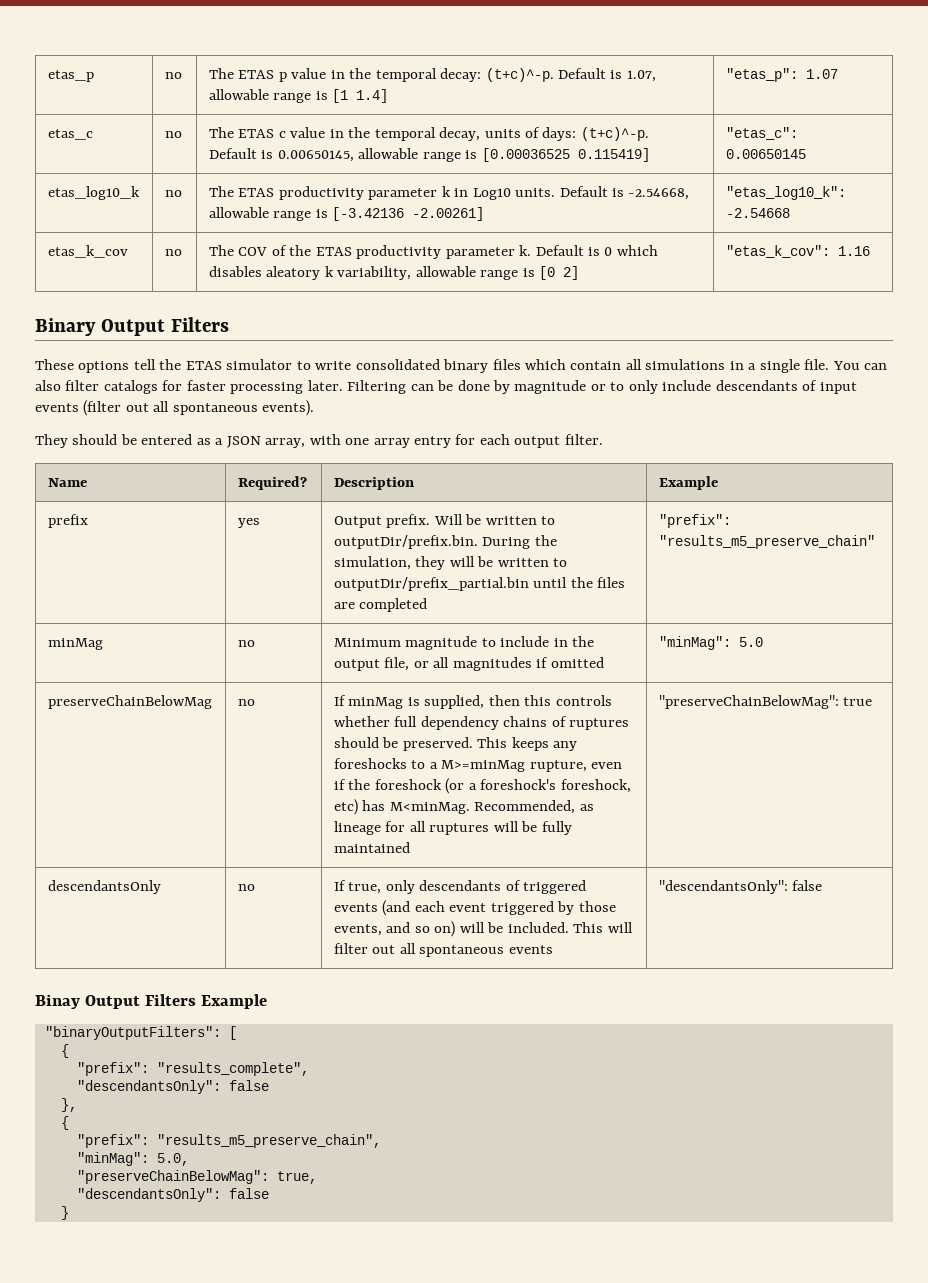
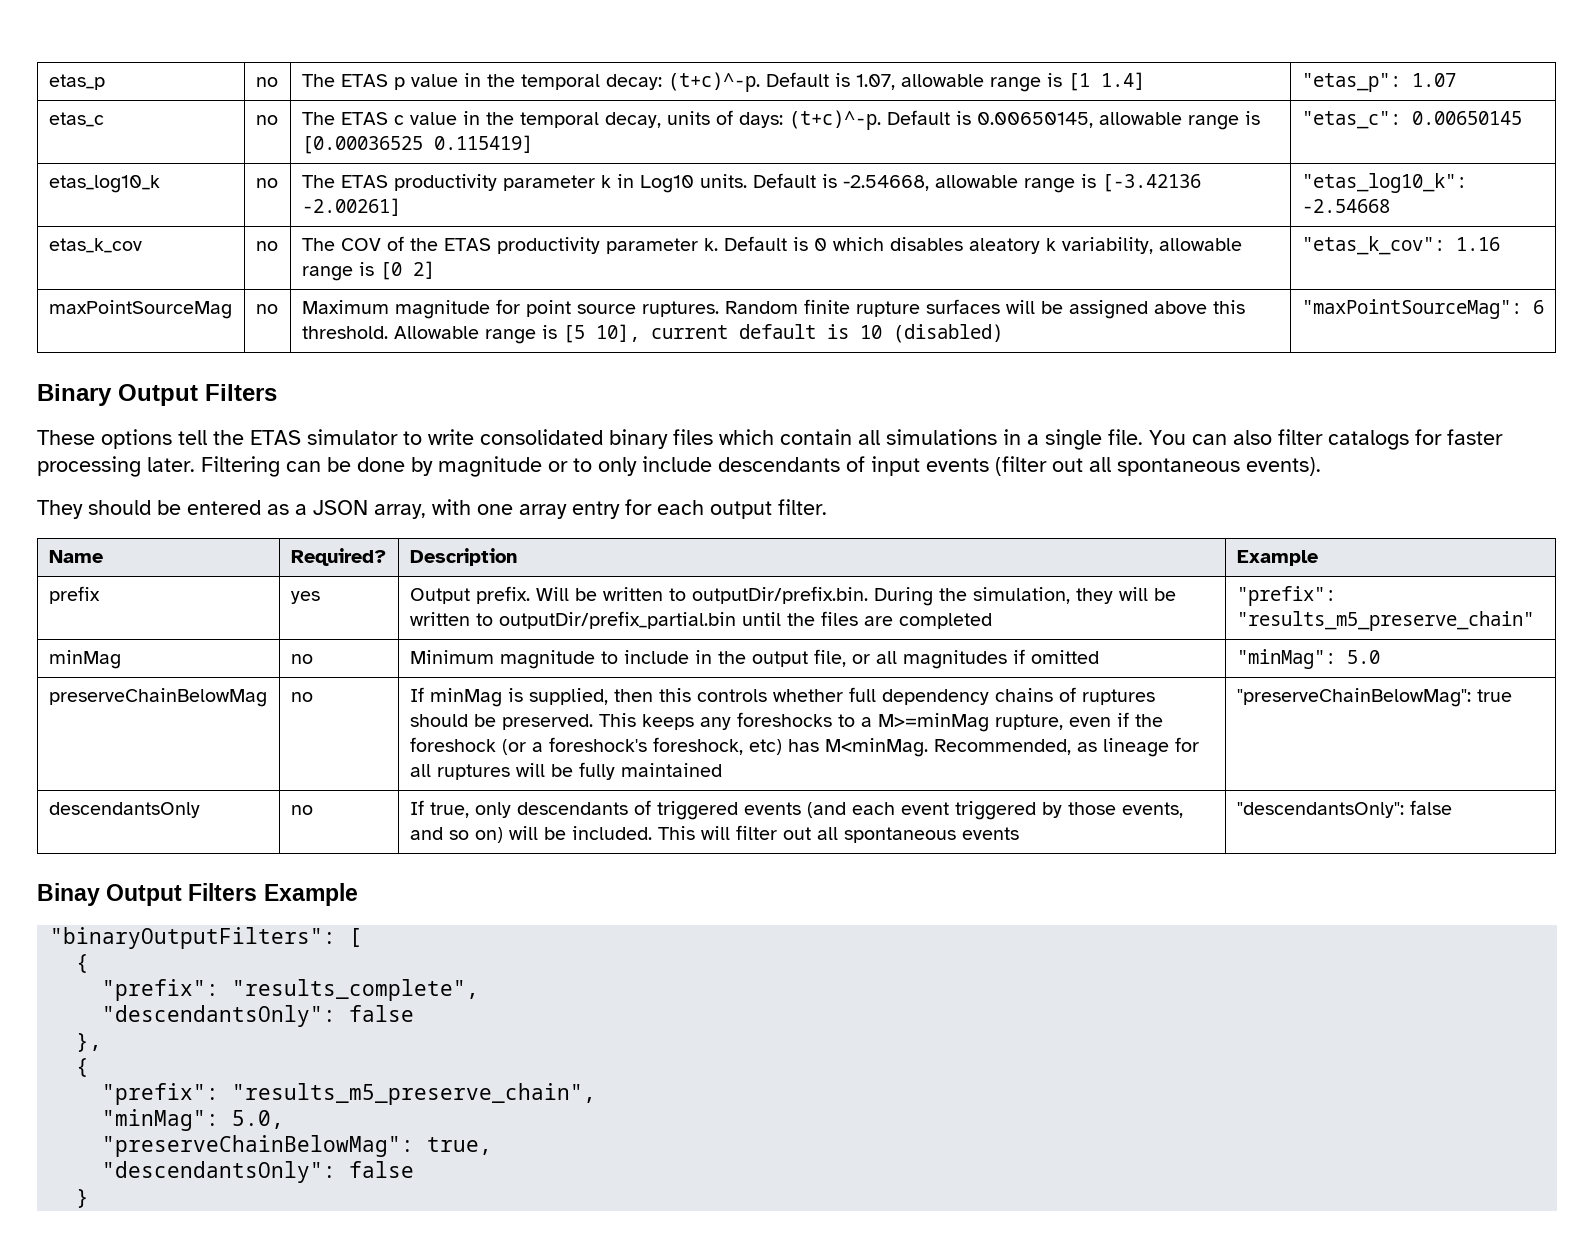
+ maxPointSourceMag | no | Maximum magnitude for point source ruptures. Random finite rupture surfaces will be assigned above this threshold. Allowable range is [5 10], current default is 10 (disabled) | "maxPointSourceMag": 6

